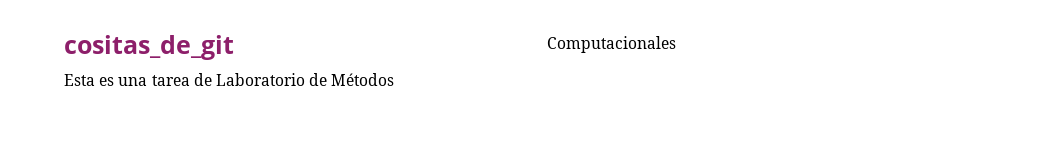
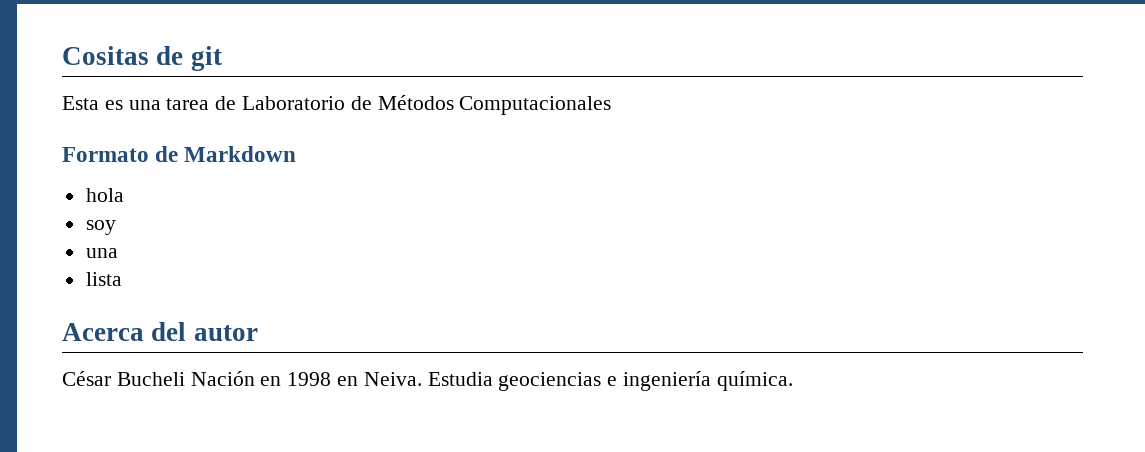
- cositas_de_git
+ Cositas de git
+ Formato de Markdown
+ hola
+ soy
+ una
+ lista
+ Acerca del autor
+ César Bucheli Nación en 1998 en Neiva. Estudia geociencias e ingeniería química.

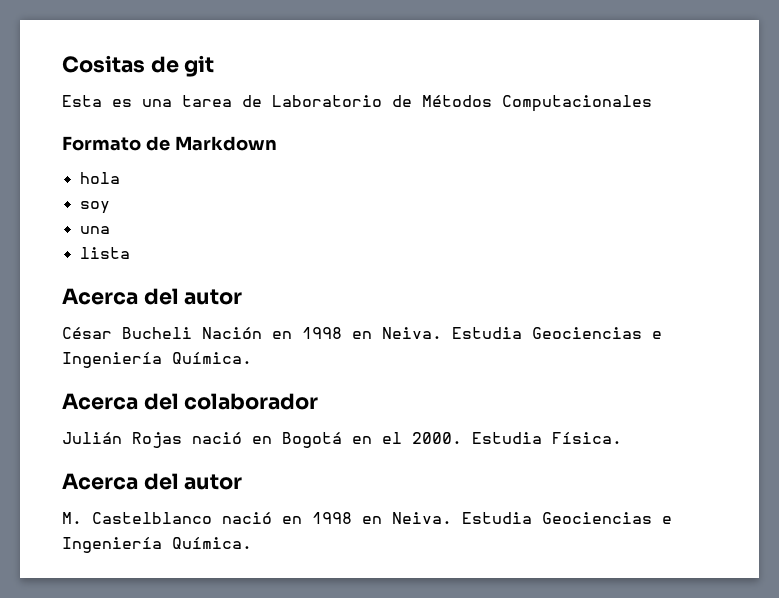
- César Bucheli Nación en 1998 en Neiva. Estudia geociencias e ingeniería química.
+ César Bucheli Nación en 1998 en Neiva. Estudia Geociencias e Ingeniería Química.
+ Acerca del colaborador
+ Julián Rojas nació en Bogotá en el 2000. Estudia Física.
+ Acerca del autor
+ M. Castelblanco nació en 1998 en Neiva. Estudia Geociencias e Ingeniería Química.

